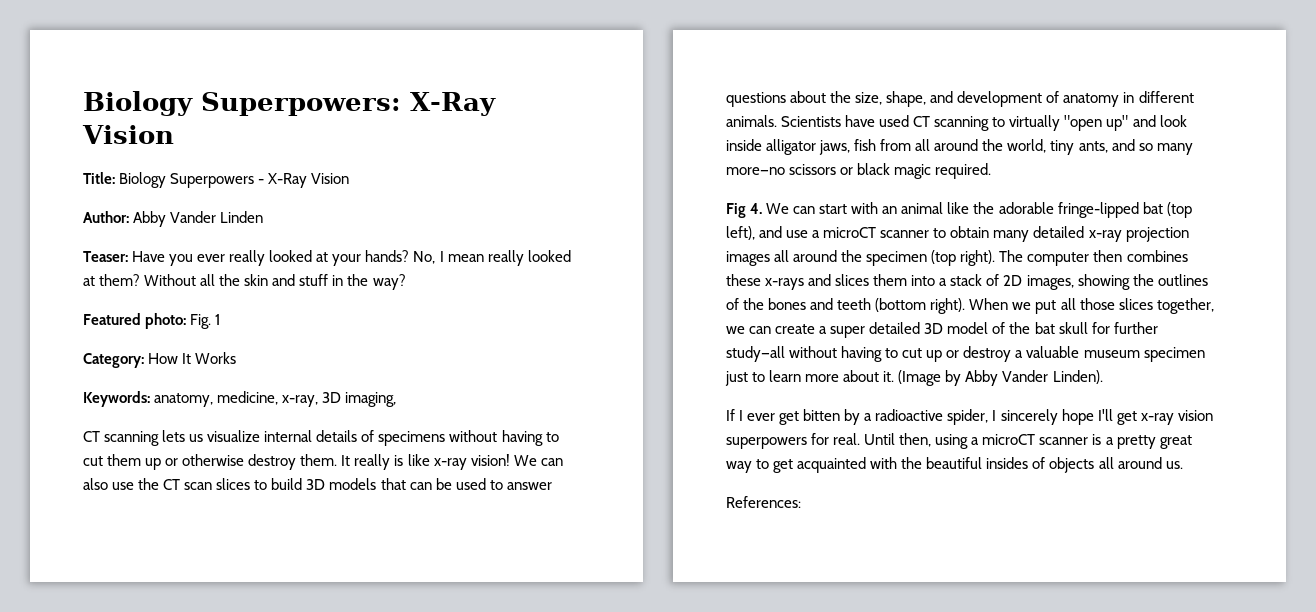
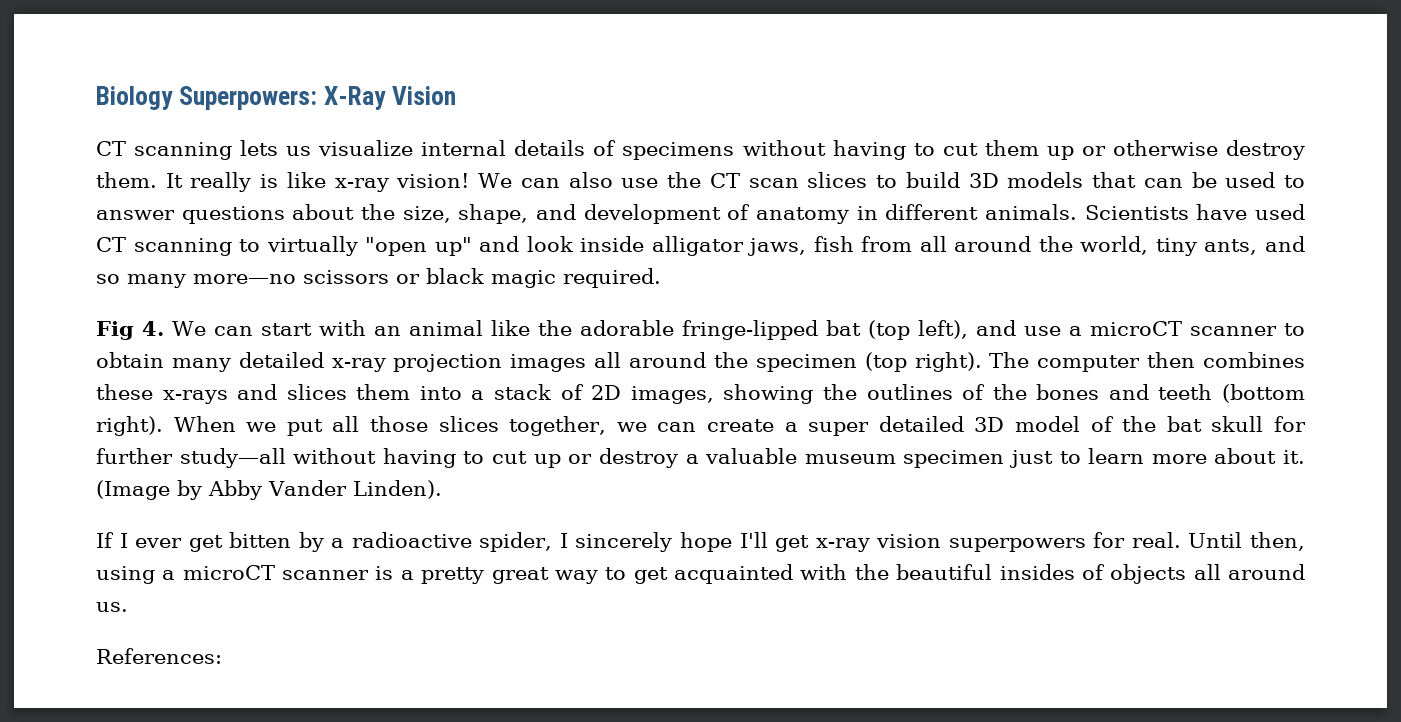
- Title: Biology Superpowers - X-Ray Vision
- Author: Abby Vander Linden
- Teaser: Have you ever really looked at your hands? No, I mean really looked at them? Without all the skin and stuff in the way?
- Featured photo: Fig. 1
- Category: How It Works
- Keywords: anatomy, medicine, x-ray, 3D imaging,

